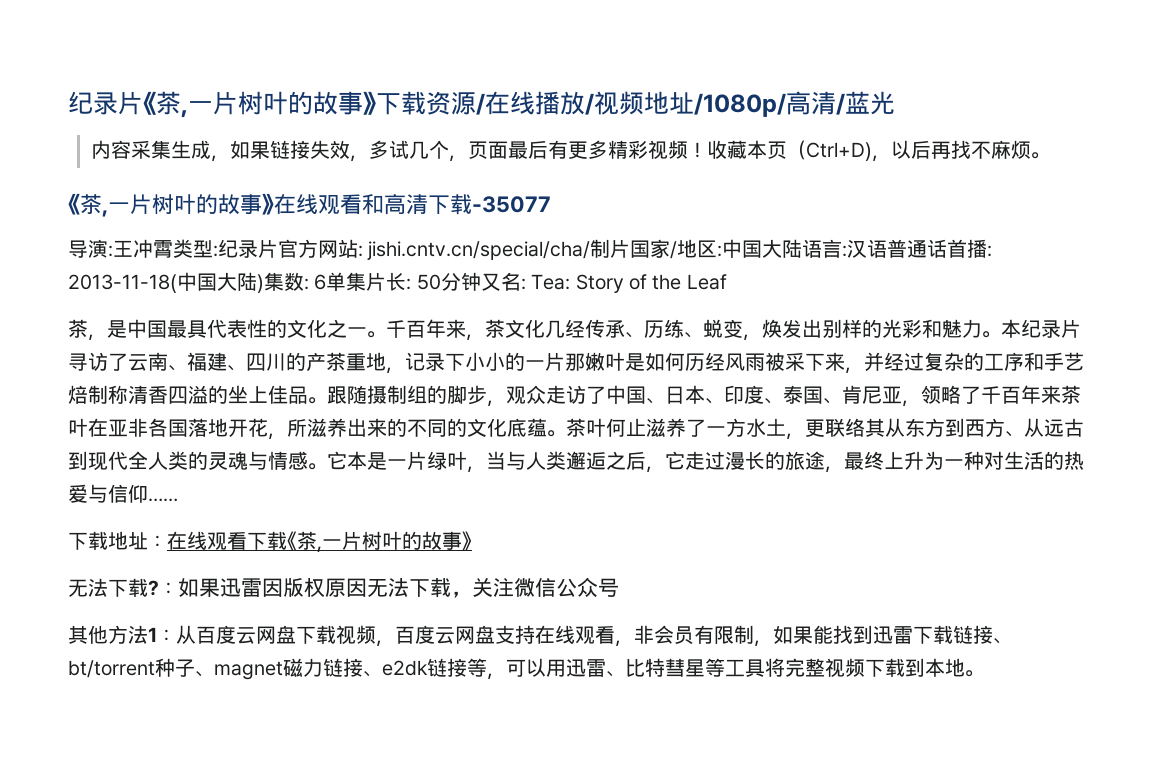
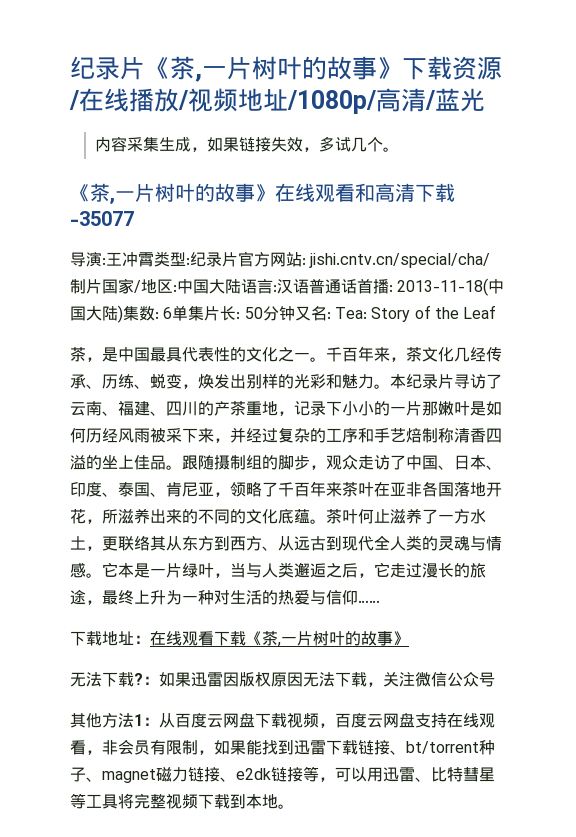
- 内容采集生成，如果链接失效，多试几个，页面最后有更多精彩视频！收藏本页（Ctrl+D)，以后再找不麻烦。
+ 内容采集生成，如果链接失效，多试几个。

